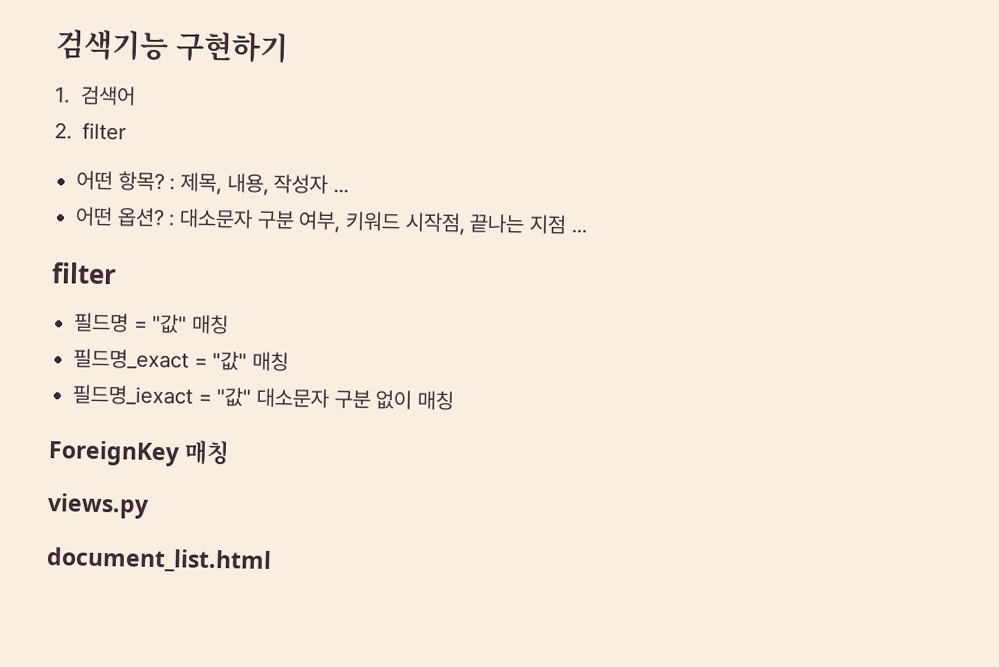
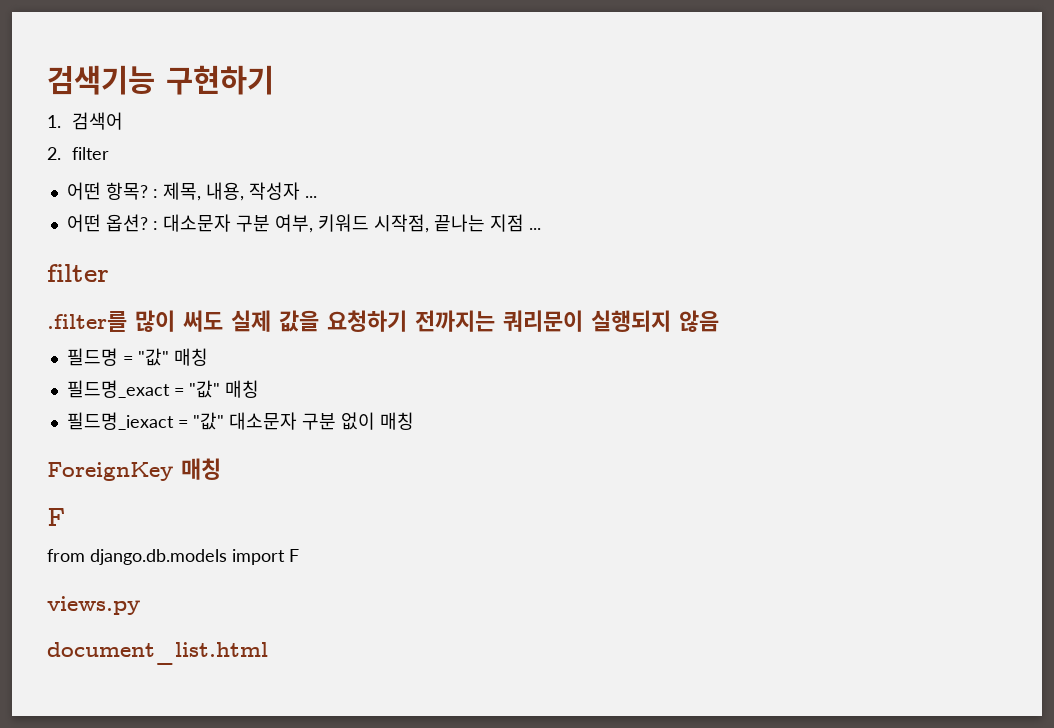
+ .filter를 많이 써도 실제 값을 요청하기 전까지는 쿼리문이 실행되지 않음
  ForeignKey 매칭
+ F
+ from django.db.models import F

